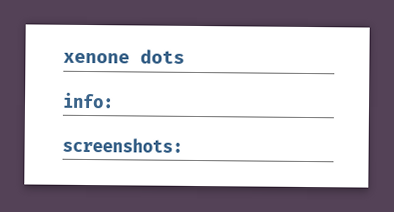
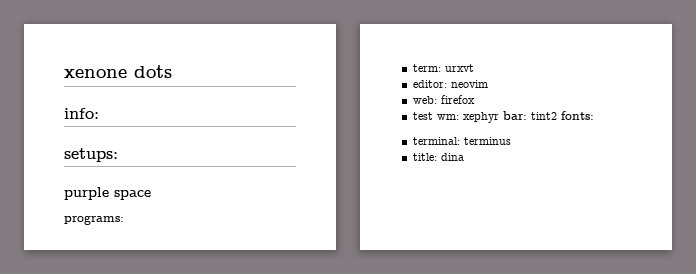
- screenshots:
+ setups:
+ purple space
+ programs:
+ term: urxvt
+ editor: neovim
+ web: firefox
+ test wm: xephyr bar: tint2 fonts:
+ terminal: terminus
+ title: dina

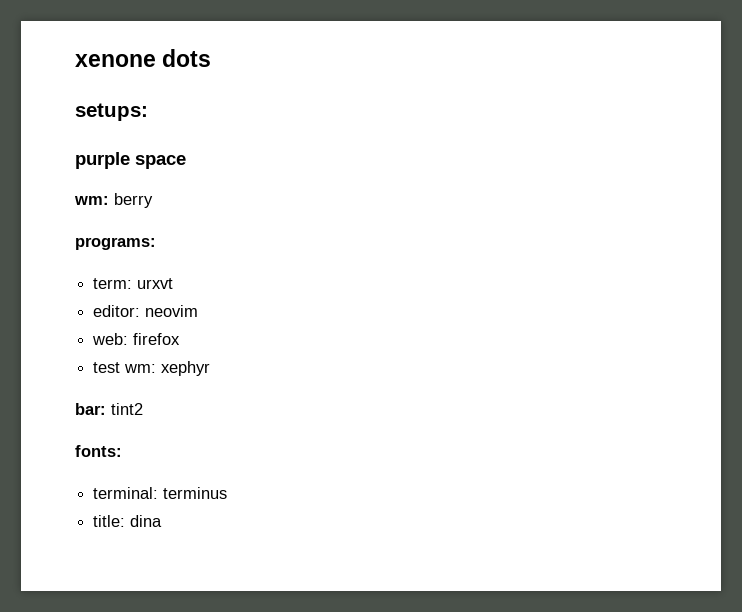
- info:
+ wm: berry
- test wm: xephyr bar: tint2 fonts:
+ test wm: xephyr
+ bar: tint2
+ fonts:

